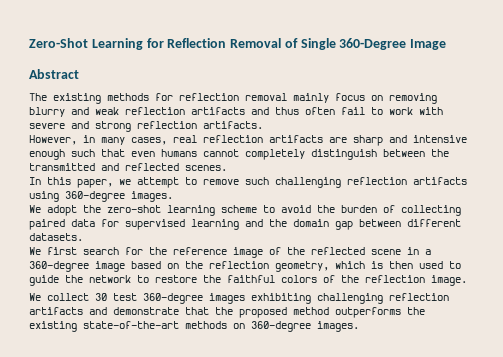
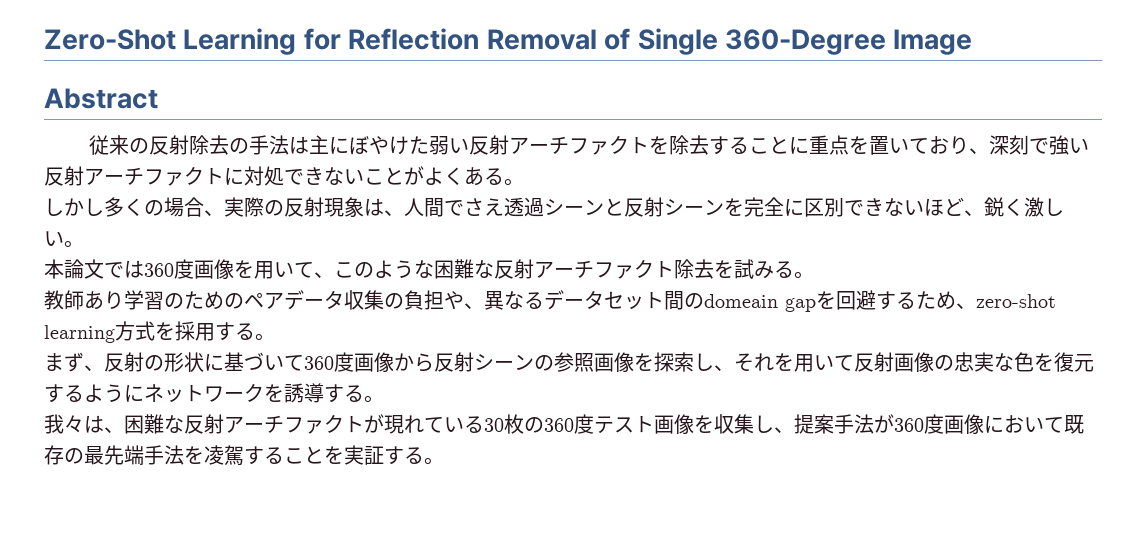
- The existing methods for reflection removal mainly focus on removing blurry and weak reflection artifacts and thus often fail to work with severe and strong reflection artifacts.
- However, in many cases, real reflection artifacts are sharp and intensive enough such that even humans cannot completely distinguish between the transmitted and reflected scenes.
- In this paper, we attempt to remove such challenging reflection artifacts using 360-degree images.
- We adopt the zero-shot learning scheme to avoid the burden of collecting paired data for supervised learning and the domain gap between different datasets.
- We first search for the reference image of the reflected scene in a 360-degree image based on the reflection geometry, which is then used to guide the network to restore the faithful colors of the reflection image.
- We collect 30 test 360-degree images exhibiting challenging reflection artifacts and demonstrate that the proposed method outperforms the existing state-of-the-art methods on 360-degree images.
+ 従来の反射除去の手法は主にぼやけた弱い反射アーチファクトを除去することに重点を置いており、深刻で強い反射アーチファクトに対処できないことがよくある。
+ しかし多くの場合、実際の反射現象は、人間でさえ透過シーンと反射シーンを完全に区別できないほど、鋭く激しい。
+ 本論文では360度画像を用いて、このような困難な反射アーチファクト除去を試みる。
+ 教師あり学習のためのペアデータ収集の負担や、異なるデータセット間のdomeain gapを回避するため、zero-shot learning方式を採用する。
+ まず、反射の形状に基づいて360度画像から反射シーンの参照画像を探索し、それを用いて反射画像の忠実な色を復元するようにネットワークを誘導する。
+ 我々は、困難な反射アーチファクトが現れている30枚の360度テスト画像を収集し、提案手法が360度画像において既存の最先端手法を凌駕することを実証する。

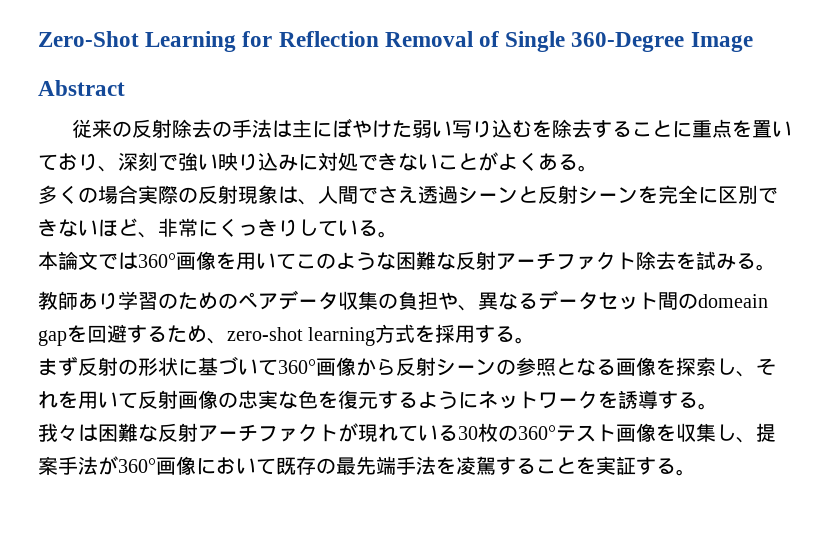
- 従来の反射除去の手法は主にぼやけた弱い反射アーチファクトを除去することに重点を置いており、深刻で強い反射アーチファクトに対処できないことがよくある。
+ 従来の反射除去の手法は主にぼやけた弱い写り込むを除去することに重点を置いており、深刻で強い映り込みに対処できないことがよくある。
- しかし多くの場合、実際の反射現象は、人間でさえ透過シーンと反射シーンを完全に区別できないほど、鋭く激しい。
+ 多くの場合実際の反射現象は、人間でさえ透過シーンと反射シーンを完全に区別できないほど、非常にくっきりしている。
- 本論文では360度画像を用いて、このような困難な反射アーチファクト除去を試みる。
+ 本論文では360°画像を用いてこのような困難な反射アーチファクト除去を試みる。
- まず、反射の形状に基づいて360度画像から反射シーンの参照画像を探索し、それを用いて反射画像の忠実な色を復元するようにネットワークを誘導する。
+ まず反射の形状に基づいて360°画像から反射シーンの参照となる画像を探索し、それを用いて反射画像の忠実な色を復元するようにネットワークを誘導する。
- 我々は、困難な反射アーチファクトが現れている30枚の360度テスト画像を収集し、提案手法が360度画像において既存の最先端手法を凌駕することを実証する。
+ 我々は困難な反射アーチファクトが現れている30枚の360°テスト画像を収集し、提案手法が360°画像において既存の最先端手法を凌駕することを実証する。

